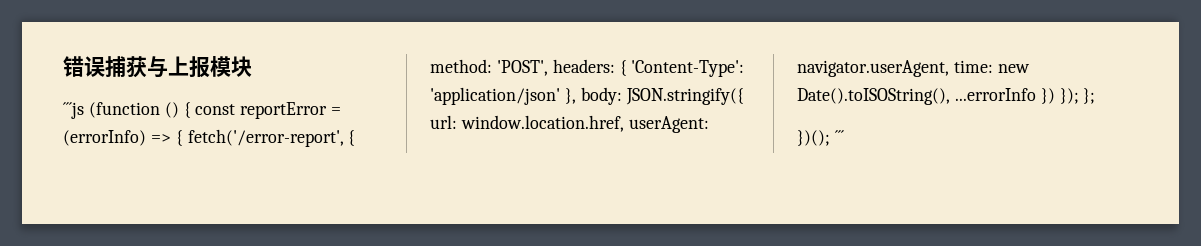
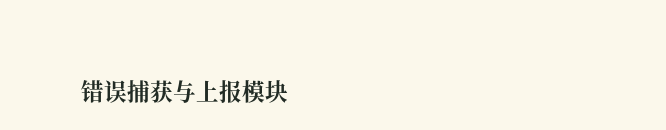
- ´´´js (function () { const reportError = (errorInfo) => { fetch('/error-report', { method: 'POST', headers: { 'Content-Type': 'application/json' }, body: JSON.stringify({ url: window.location.href, userAgent: navigator.userAgent, time: new Date().toISOString(), ...errorInfo }) }); };
- })(); ´´´

